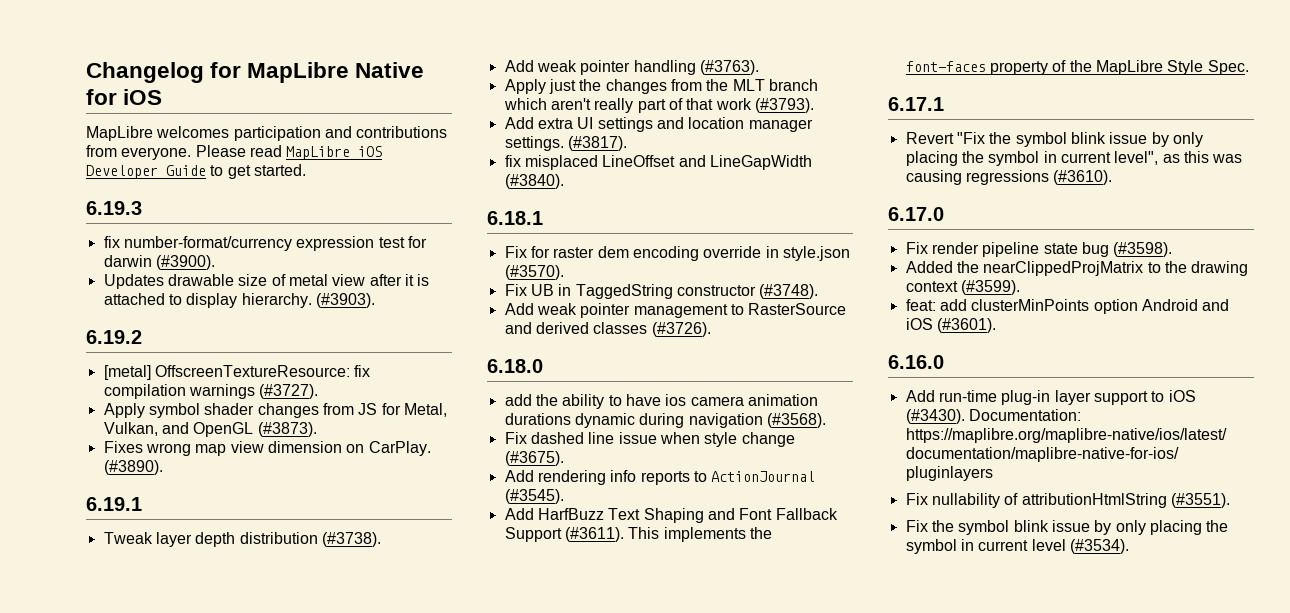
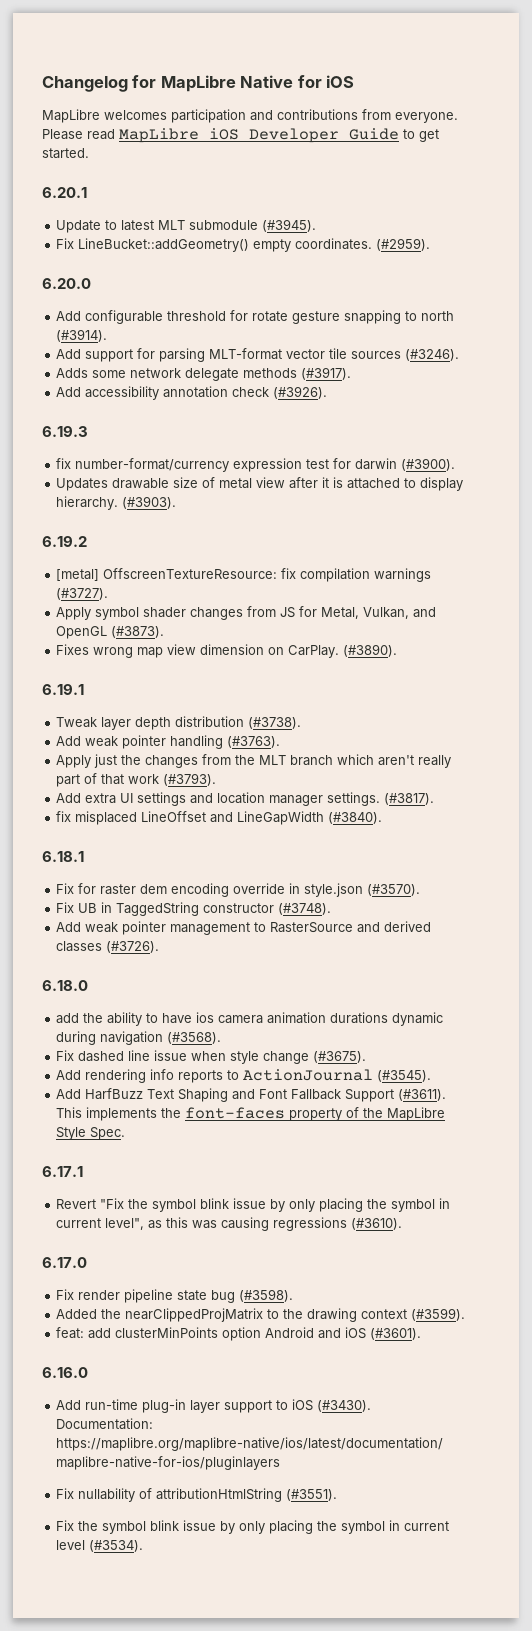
+ 6.20.1
+ Update to latest MLT submodule (#3945).
+ Fix LineBucket::addGeometry() empty coordinates. (#2959).
+ 6.20.0
+ Add configurable threshold for rotate gesture snapping to north (#3914).
+ Add support for parsing MLT-format vector tile sources (#3246).
+ Adds some network delegate methods (#3917).
+ Add accessibility annotation check (#3926).

